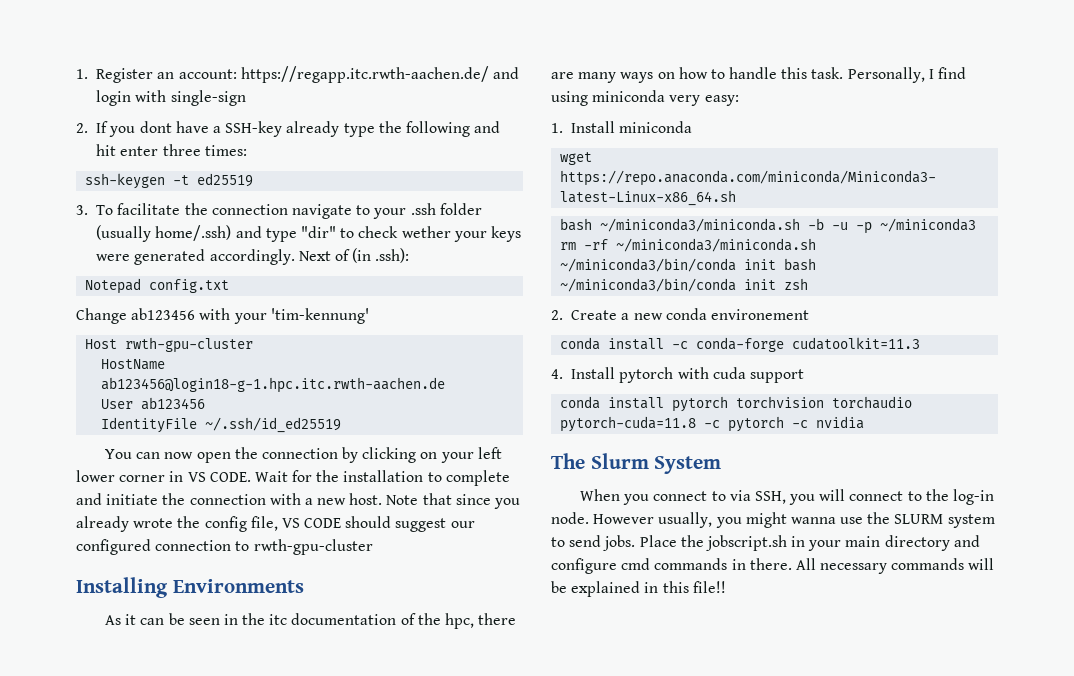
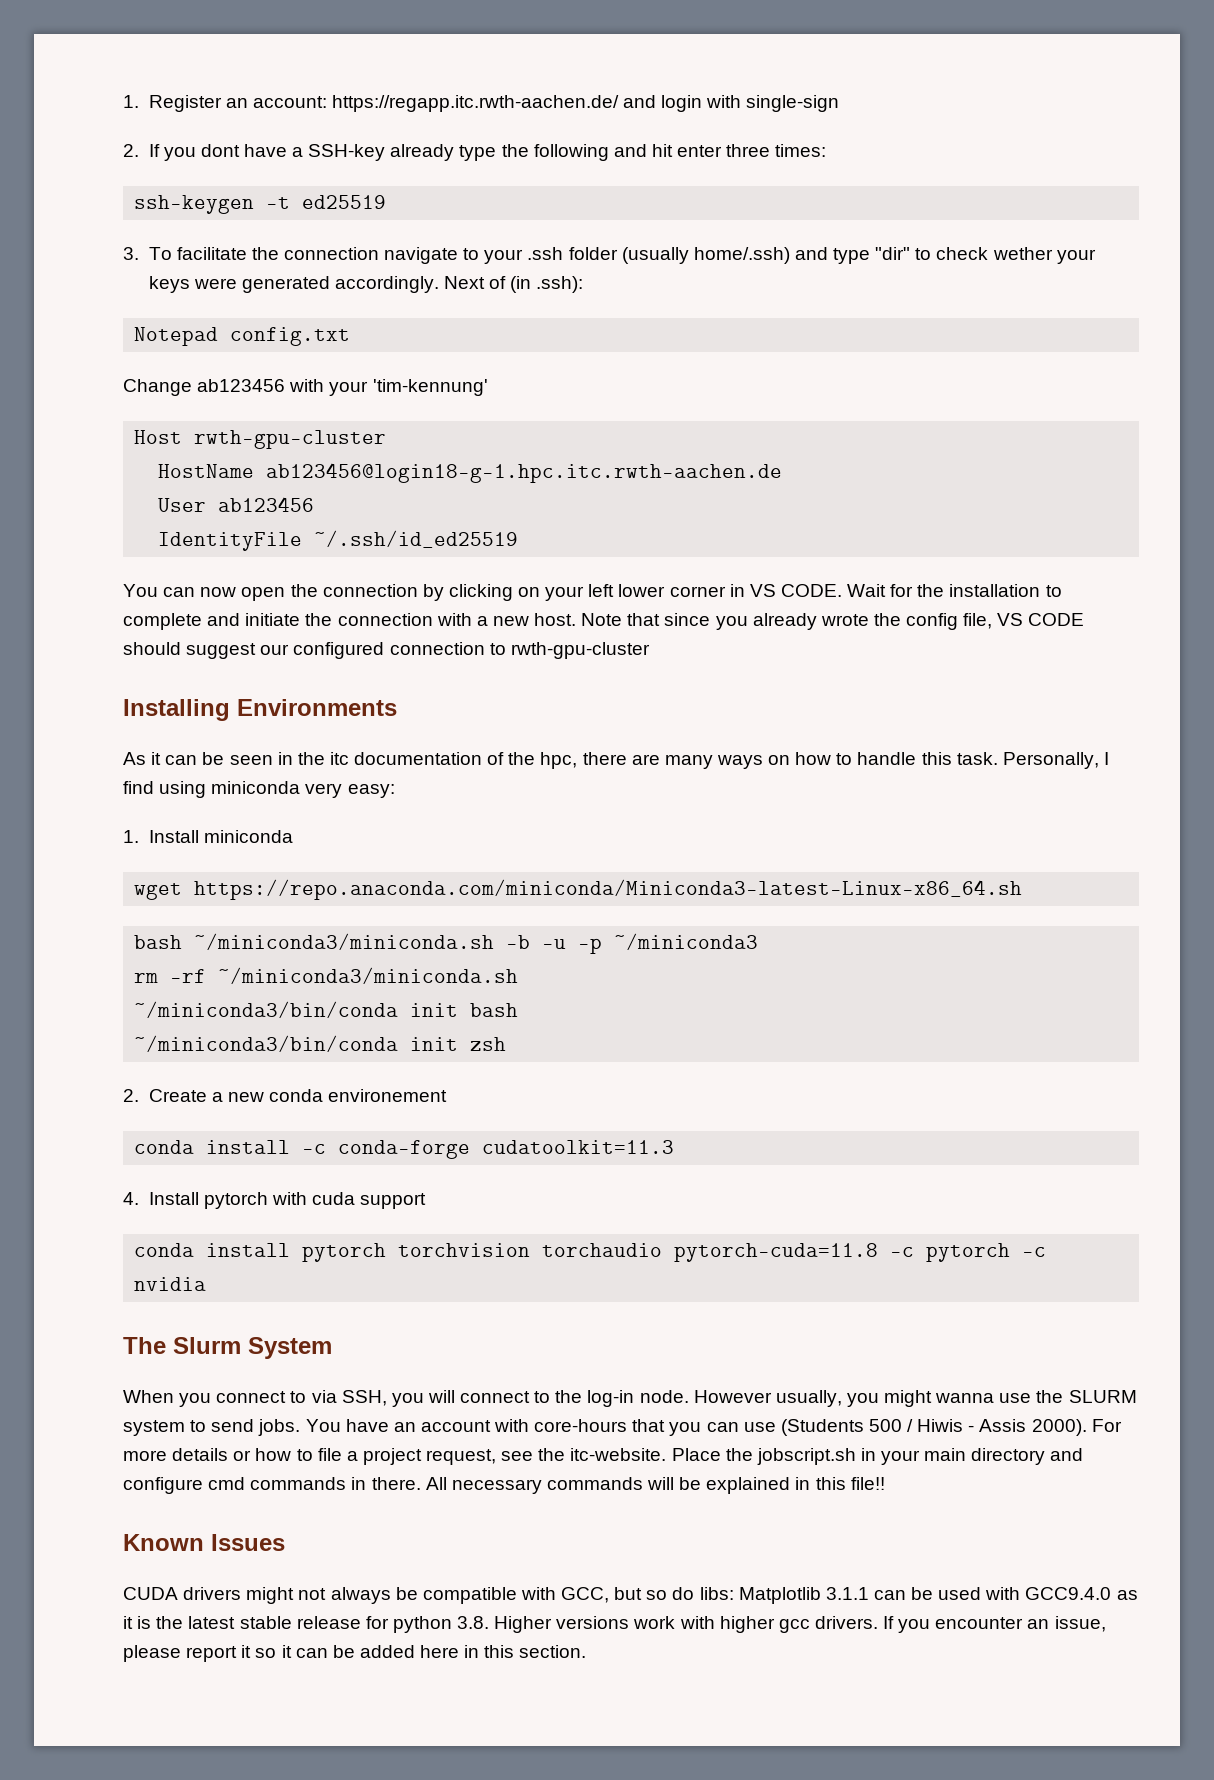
+ You have an account with core-hours that you can use (Students 500 / Hiwis - Assis 2000). For more details or how to file a project request, see the itc-website.
+ Known Issues
+ CUDA drivers might not always be compatible with GCC, but so do libs: Matplotlib 3.1.1 can be used with GCC9.4.0 as it is the latest stable release for python 3.8. Higher versions work with higher gcc drivers. If you encounter an issue, please report it so it can be added here in this section.

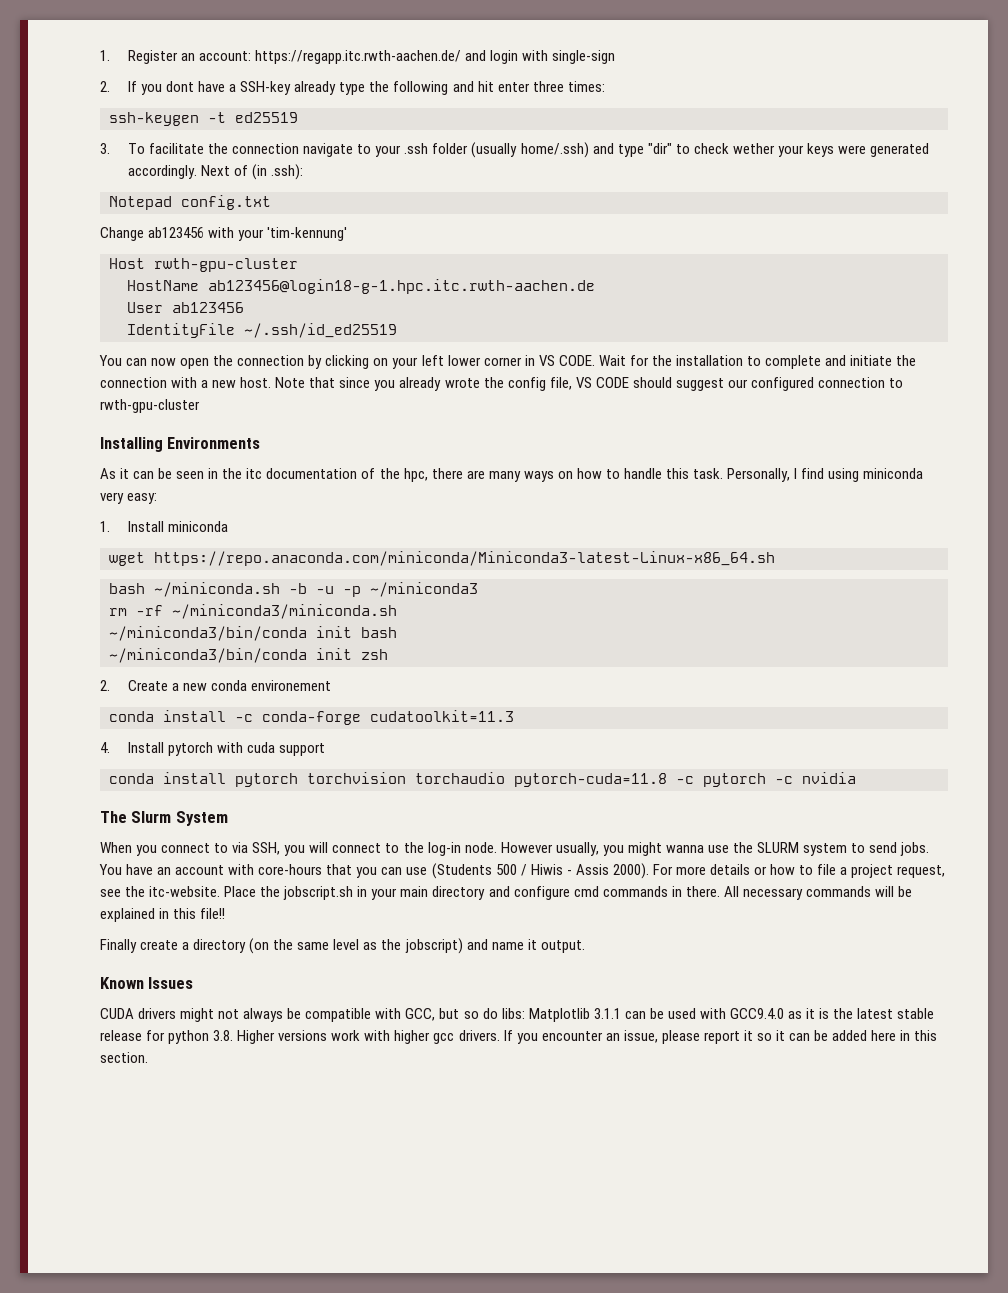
- bash ~/miniconda3/miniconda.sh -b -u -p ~/miniconda3
+ bash ~/miniconda.sh -b -u -p ~/miniconda3
+ Finally create a directory (on the same level as the jobscript) and name it output.

